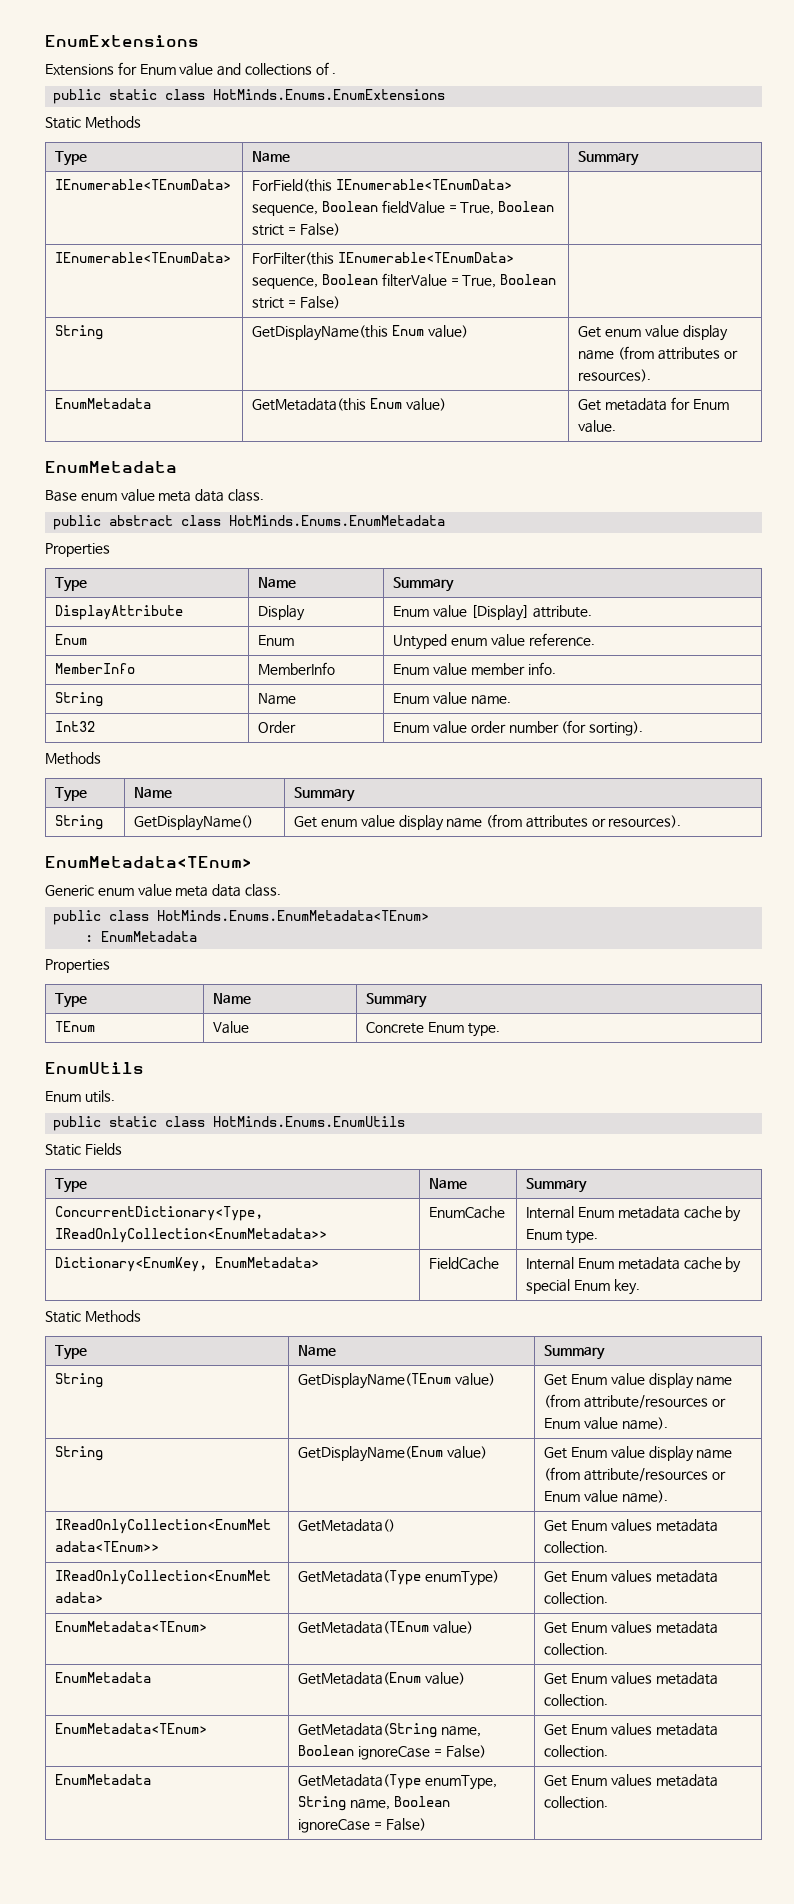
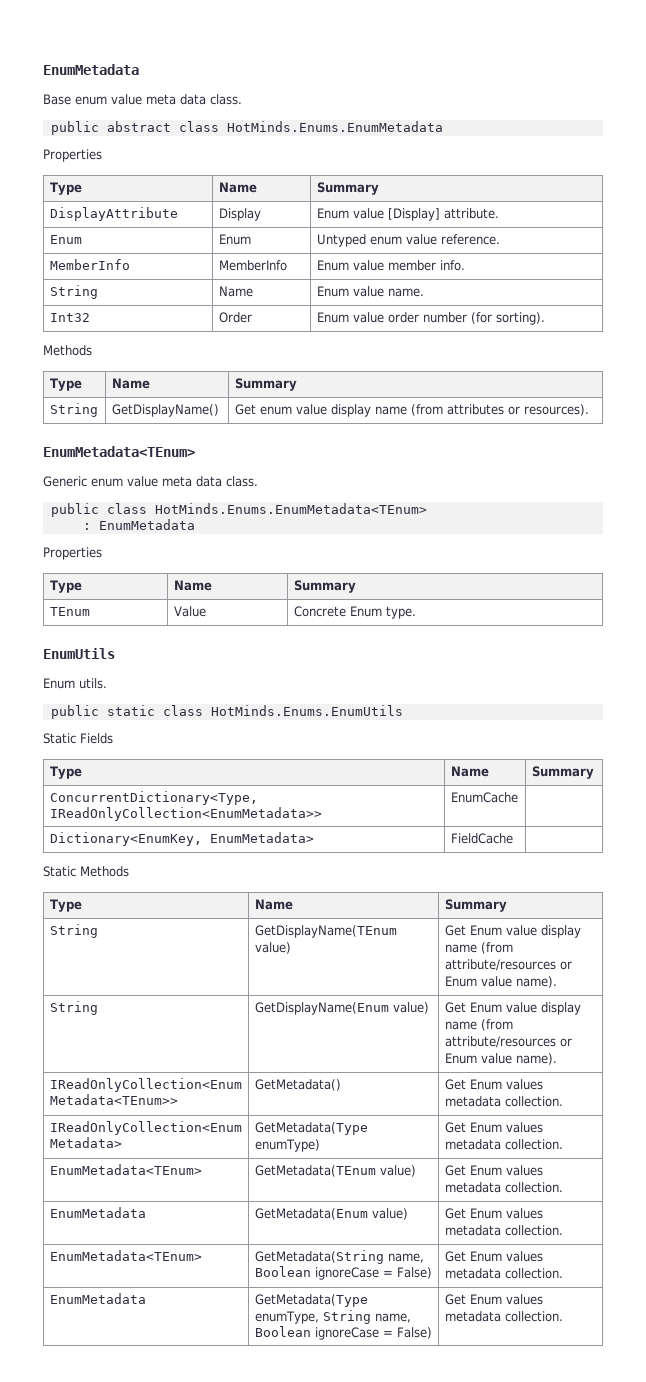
- EnumExtensions
- Extensions for Enum value and collections of .
- public static class HotMinds.Enums.EnumExtensions
- Static Methods
- Type | Name | Summary
- IEnumerable<TEnumData> | ForField(this IEnumerable<TEnumData> sequence, Boolean fieldValue = True, Boolean strict = False) |
- IEnumerable<TEnumData> | ForFilter(this IEnumerable<TEnumData> sequence, Boolean filterValue = True, Boolean strict = False) |
- String | GetDisplayName(this Enum value) | Get enum value display name (from attributes or resources).
- EnumMetadata | GetMetadata(this Enum value) | Get metadata for Enum value.
- ConcurrentDictionary<Type, IReadOnlyCollection<EnumMetadata>> | EnumCache | Internal Enum metadata cache by Enum type.
- Dictionary<EnumKey, EnumMetadata> | FieldCache | Internal Enum metadata cache by special Enum key.
+ ConcurrentDictionary<Type, IReadOnlyCollection<EnumMetadata>> | EnumCache |
+ Dictionary<EnumKey, EnumMetadata> | FieldCache |

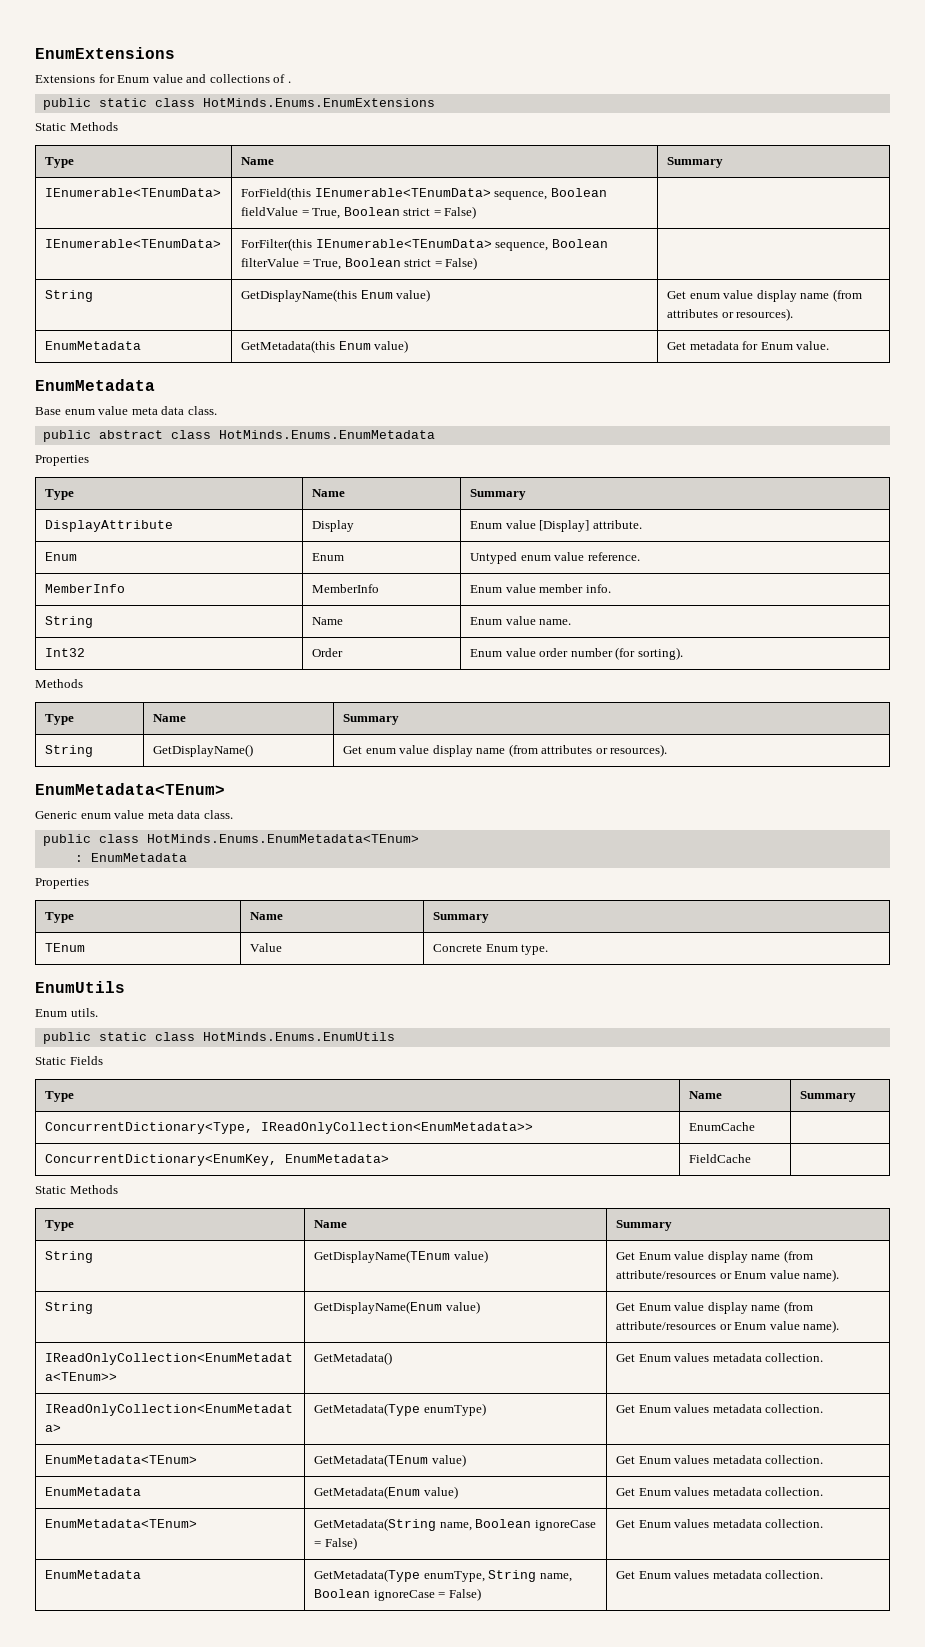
+ EnumExtensions
+ Extensions for Enum value and collections of .
+ public static class HotMinds.Enums.EnumExtensions
+ Static Methods
+ Type | Name | Summary
+ IEnumerable<TEnumData> | ForField(this IEnumerable<TEnumData> sequence, Boolean fieldValue = True, Boolean strict = False) |
+ IEnumerable<TEnumData> | ForFilter(this IEnumerable<TEnumData> sequence, Boolean filterValue = True, Boolean strict = False) |
+ String | GetDisplayName(this Enum value) | Get enum value display name (from attributes or resources).
+ EnumMetadata | GetMetadata(this Enum value) | Get metadata for Enum value.
- Dictionary<EnumKey, EnumMetadata> | FieldCache |
+ ConcurrentDictionary<EnumKey, EnumMetadata> | FieldCache |

